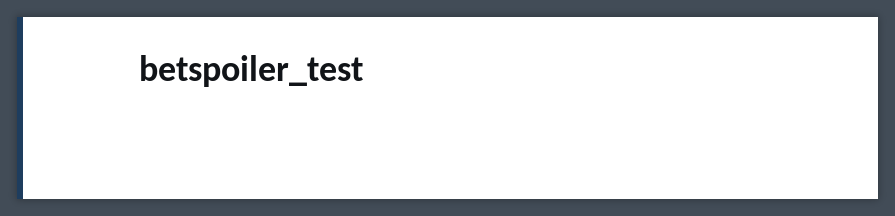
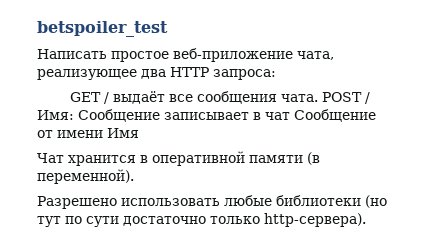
+ Написать простое веб-приложение чата, реализующее два HTTP запроса:
+ GET / выдаёт все сообщения чата. POST / Имя: Сообщение записывает в чат Сообщение от имени Имя
+ Чат хранится в оперативной памяти (в переменной).
+ Разрешено использовать любые библиотеки (но тут по сути достаточно только http-сервера).

